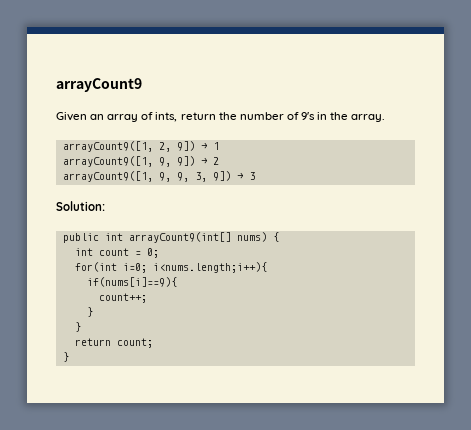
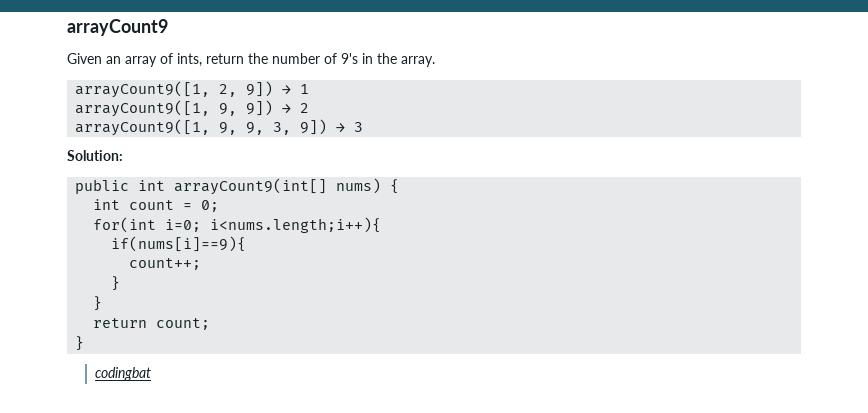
+ codingbat

